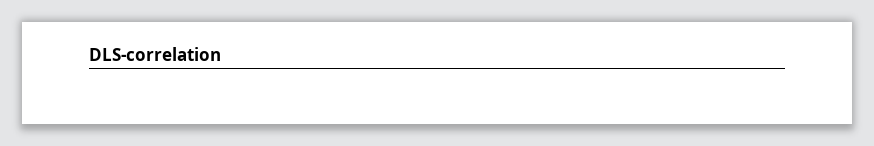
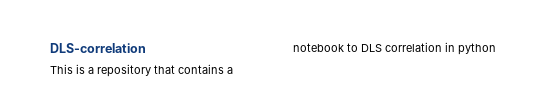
+ This is a repository that contains a notebook to DLS correlation in python

